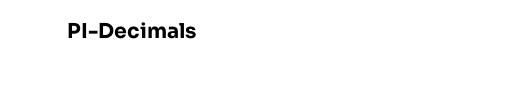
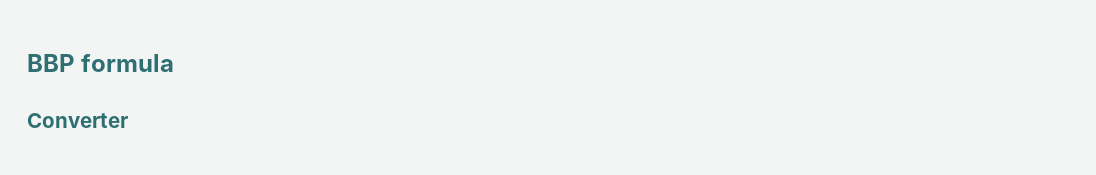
- PI-Decimals
+ BBP formula
+ Converter

